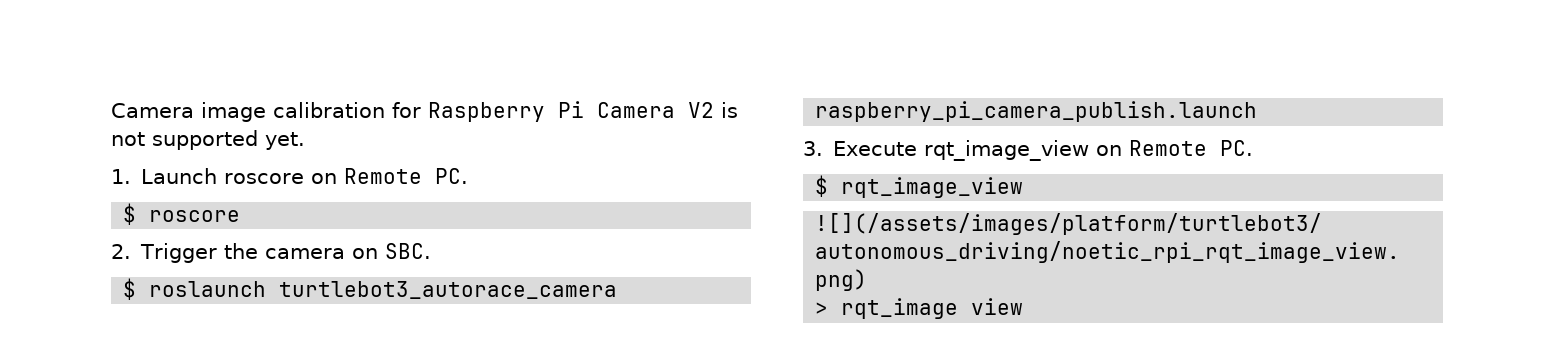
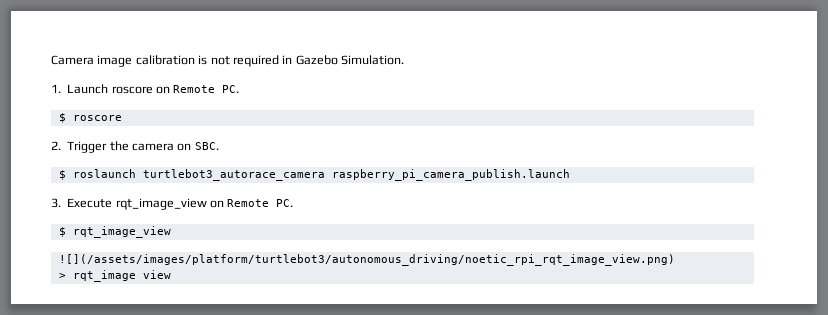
- Camera image calibration for Raspberry Pi Camera V2 is not supported yet.
+ Camera image calibration is not required in Gazebo Simulation.

